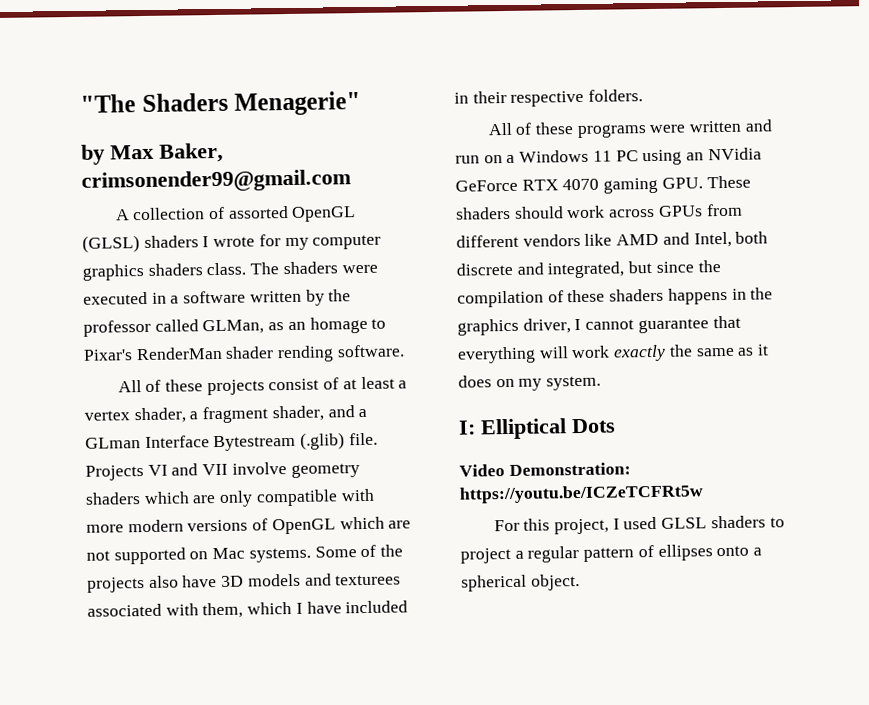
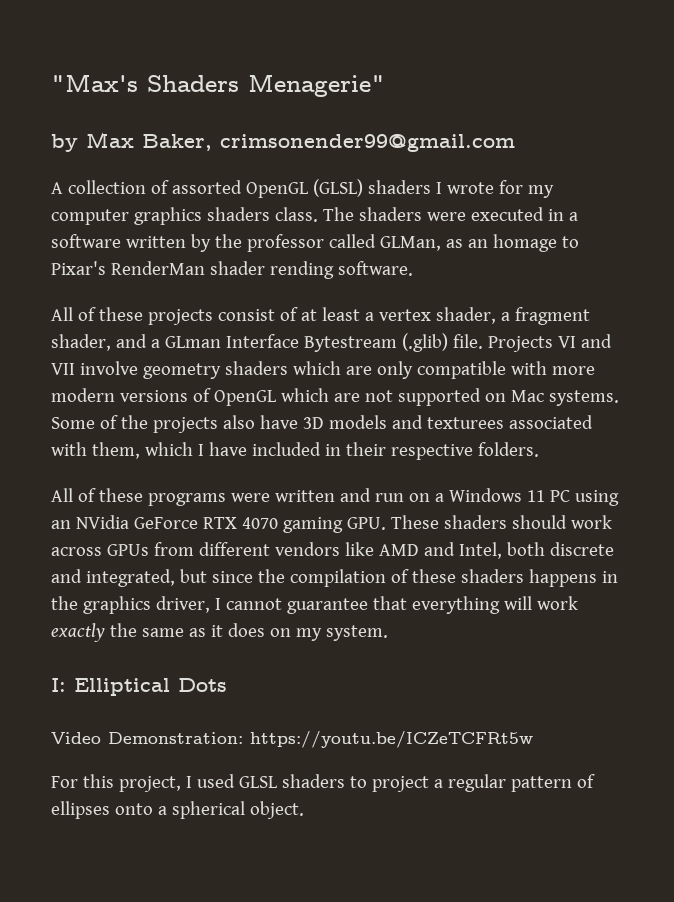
- "The Shaders Menagerie"
+ "Max's Shaders Menagerie"

